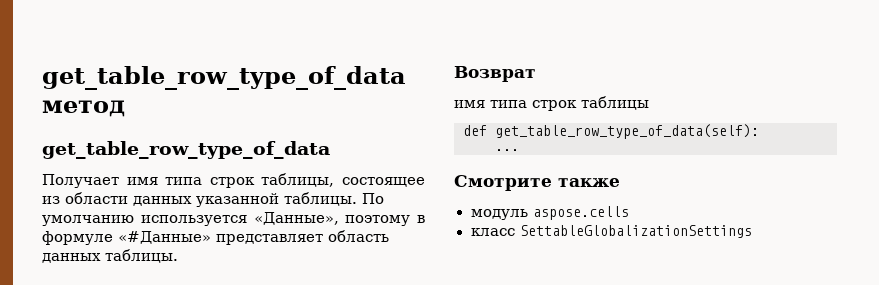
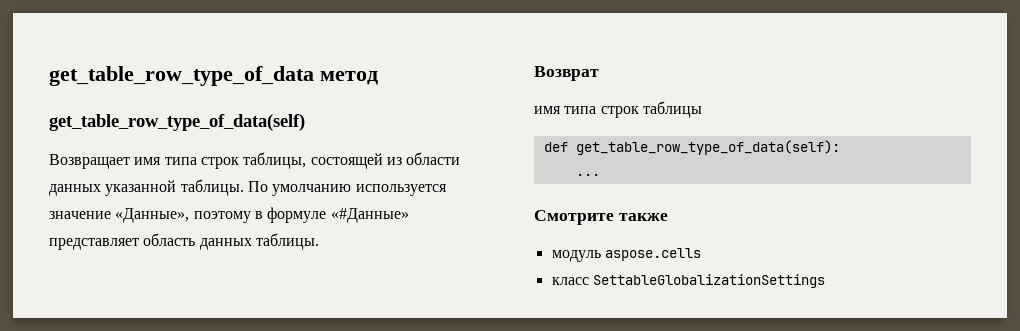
  get_table_row_type_of_data метод
- get_table_row_type_of_data
- Получает имя типа строк таблицы, состоящее из области данных указанной таблицы.
+ get_table_row_type_of_data(self)
+ Возвращает имя типа строк таблицы, состоящей из области данных указанной таблицы.
- По умолчанию используется «Данные», поэтому в формуле «#Данные» представляет область данных таблицы.
+ По умолчанию используется значение «Данные», поэтому в формуле «#Данные» представляет область данных таблицы.

